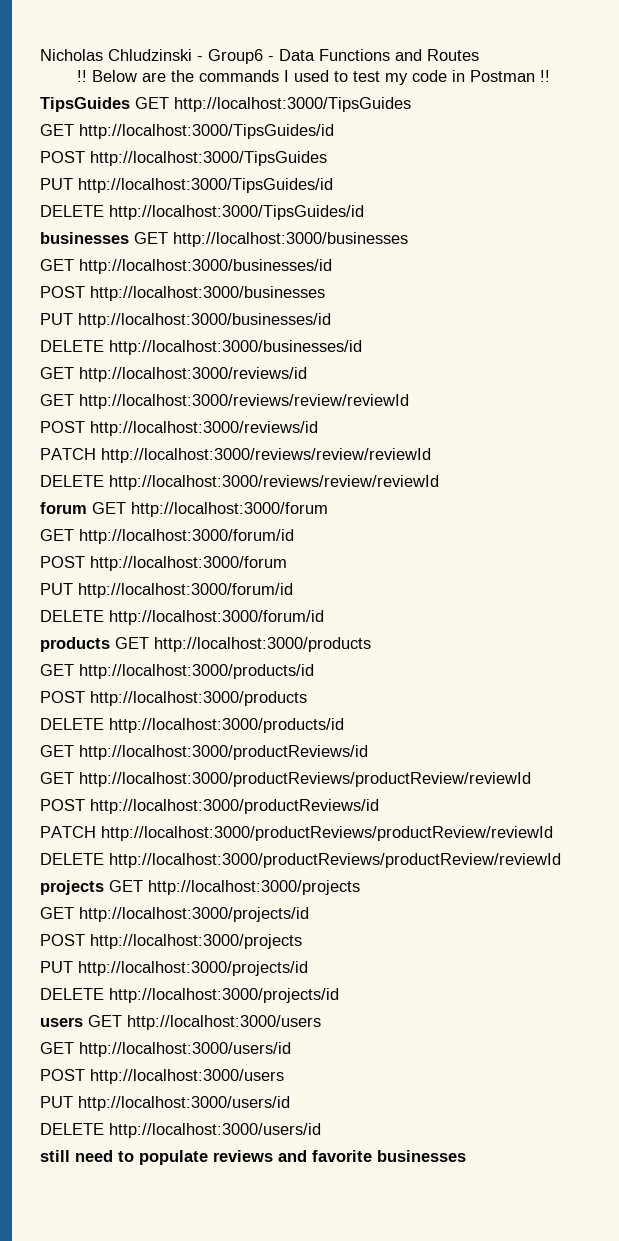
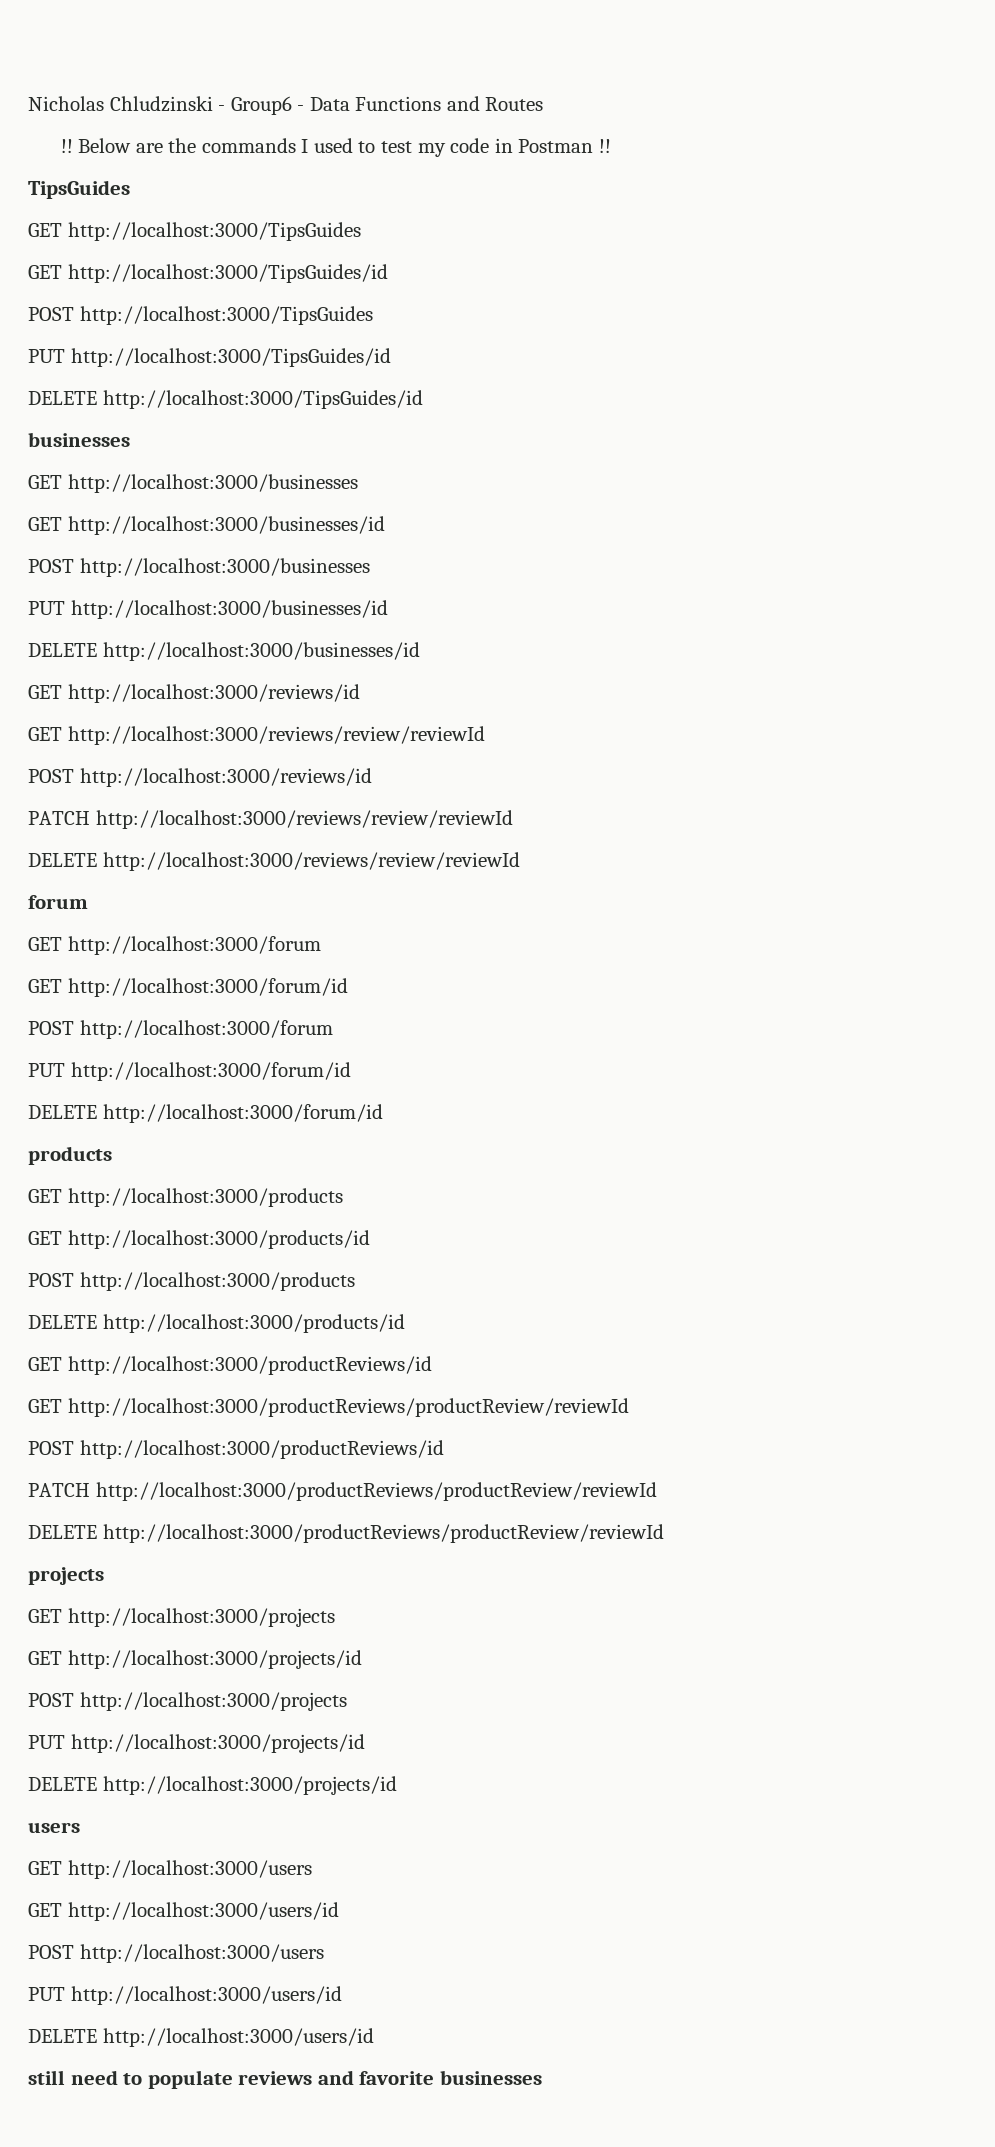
- TipsGuides GET http://localhost:3000/TipsGuides
+ TipsGuides
+ GET http://localhost:3000/TipsGuides
  DELETE http://localhost:3000/TipsGuides/id
- businesses GET http://localhost:3000/businesses
+ businesses
+ GET http://localhost:3000/businesses
- forum GET http://localhost:3000/forum
+ forum
+ GET http://localhost:3000/forum
- products GET http://localhost:3000/products
+ products
+ GET http://localhost:3000/products
- projects GET http://localhost:3000/projects
+ projects
+ GET http://localhost:3000/projects
- users GET http://localhost:3000/users
+ users
+ GET http://localhost:3000/users

